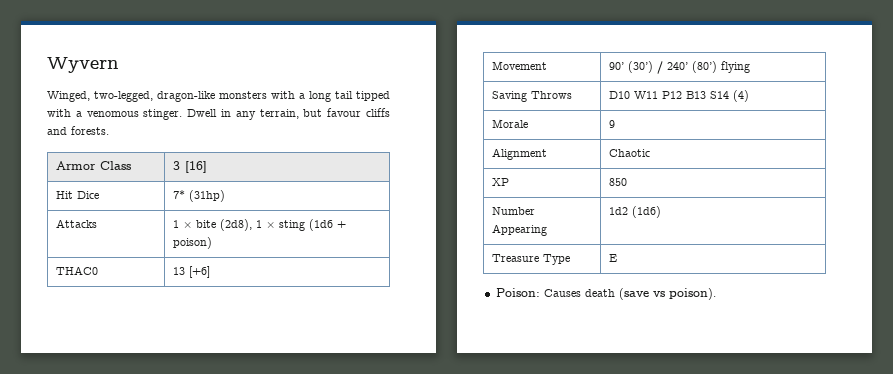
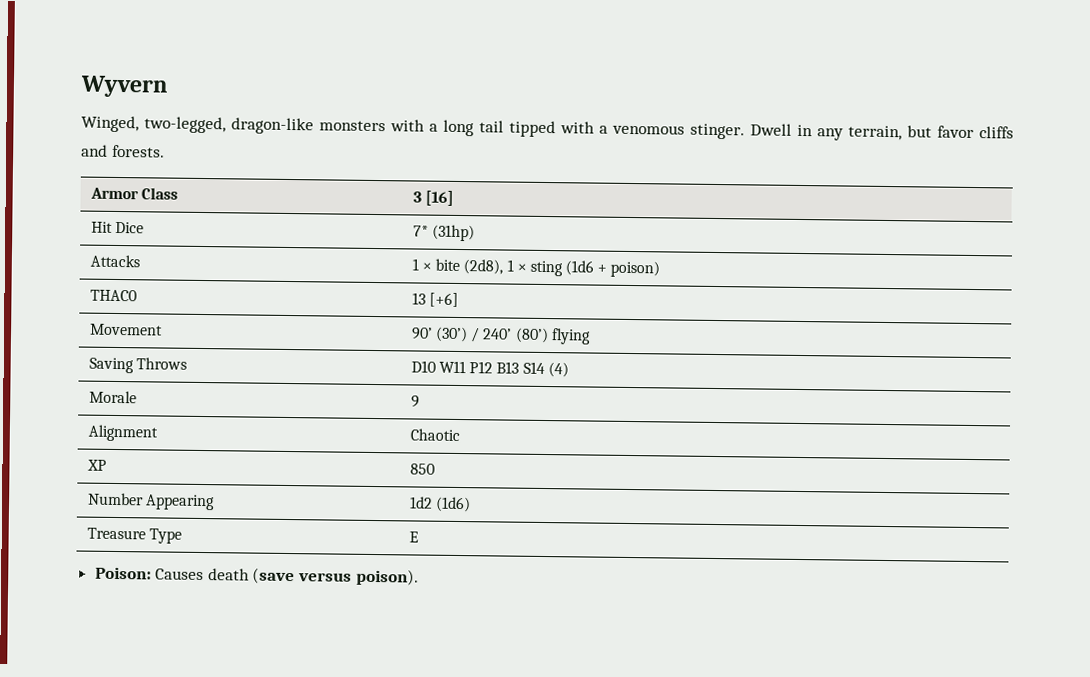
- Dwell in any terrain, but favour cliffs and forests.
+ Dwell in any terrain, but favor cliffs and forests.
- Poison: Causes death (save vs poison).
+ Poison: Causes death (save versus poison).

